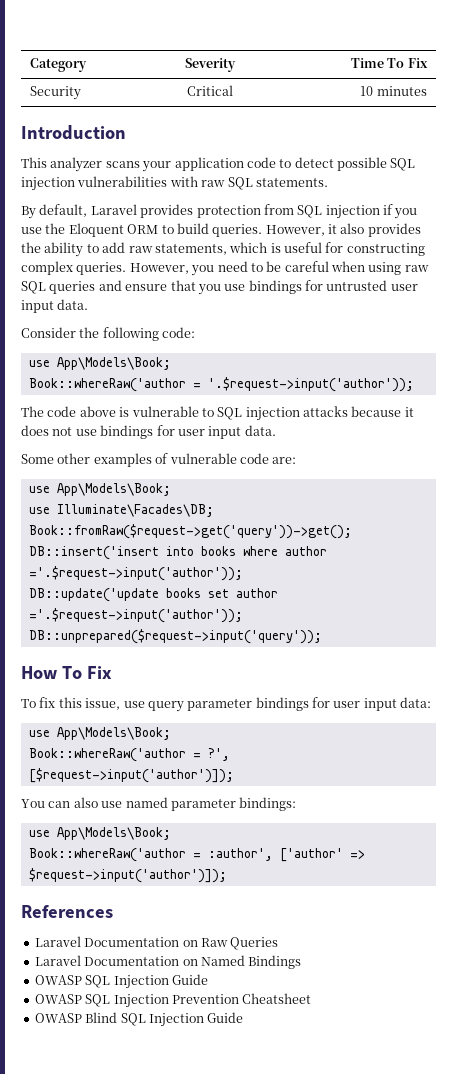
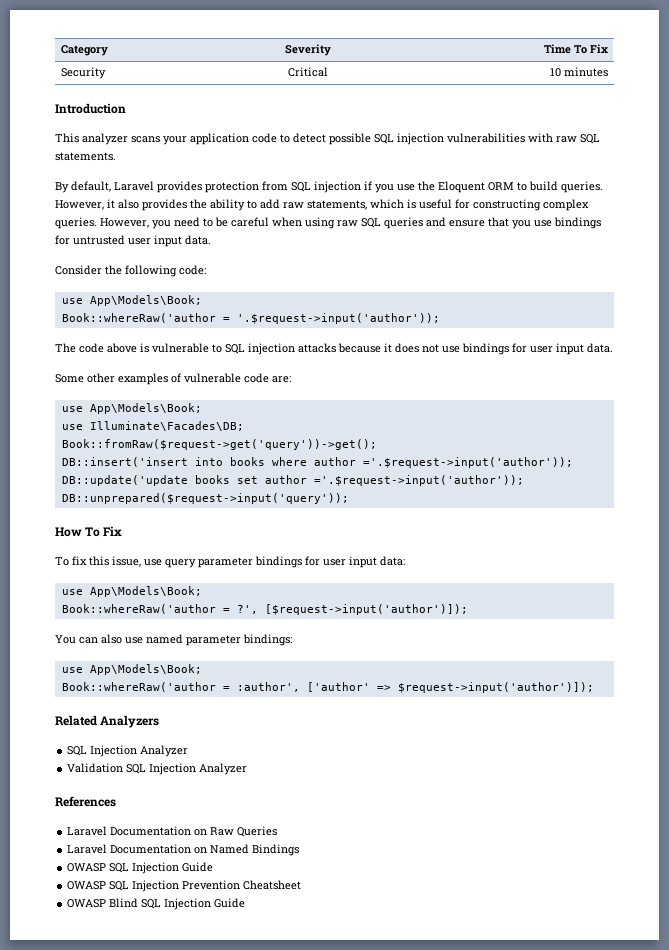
+ Related Analyzers
+ SQL Injection Analyzer
+ Validation SQL Injection Analyzer

